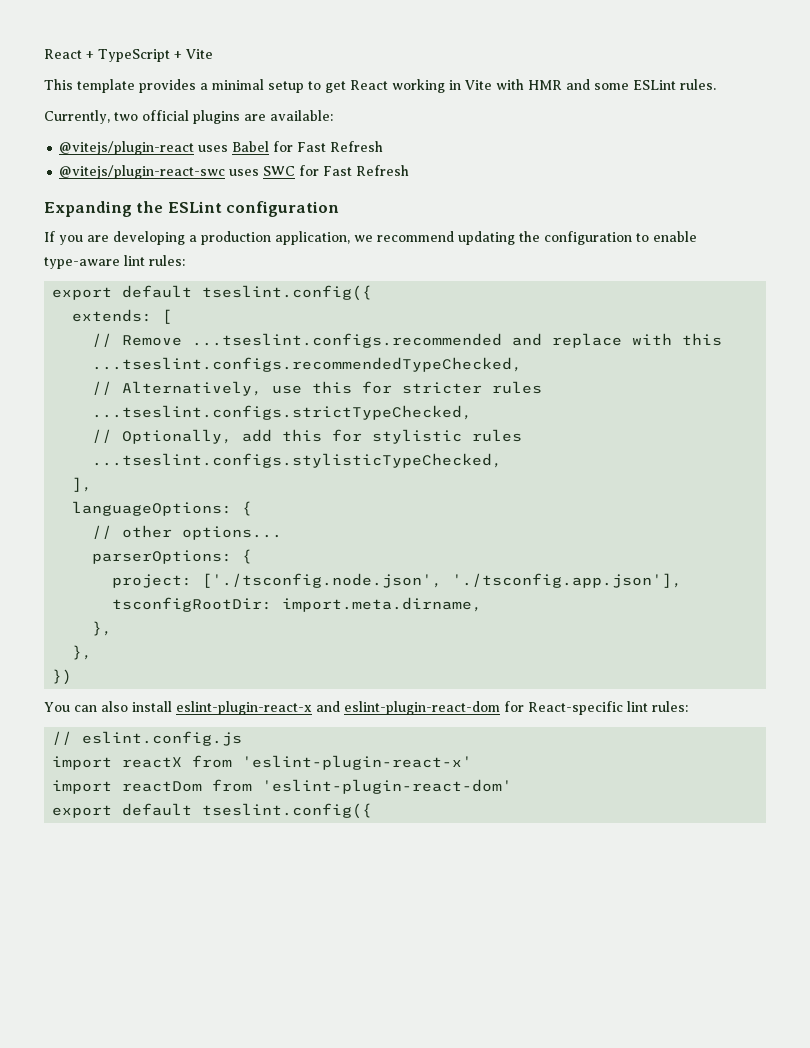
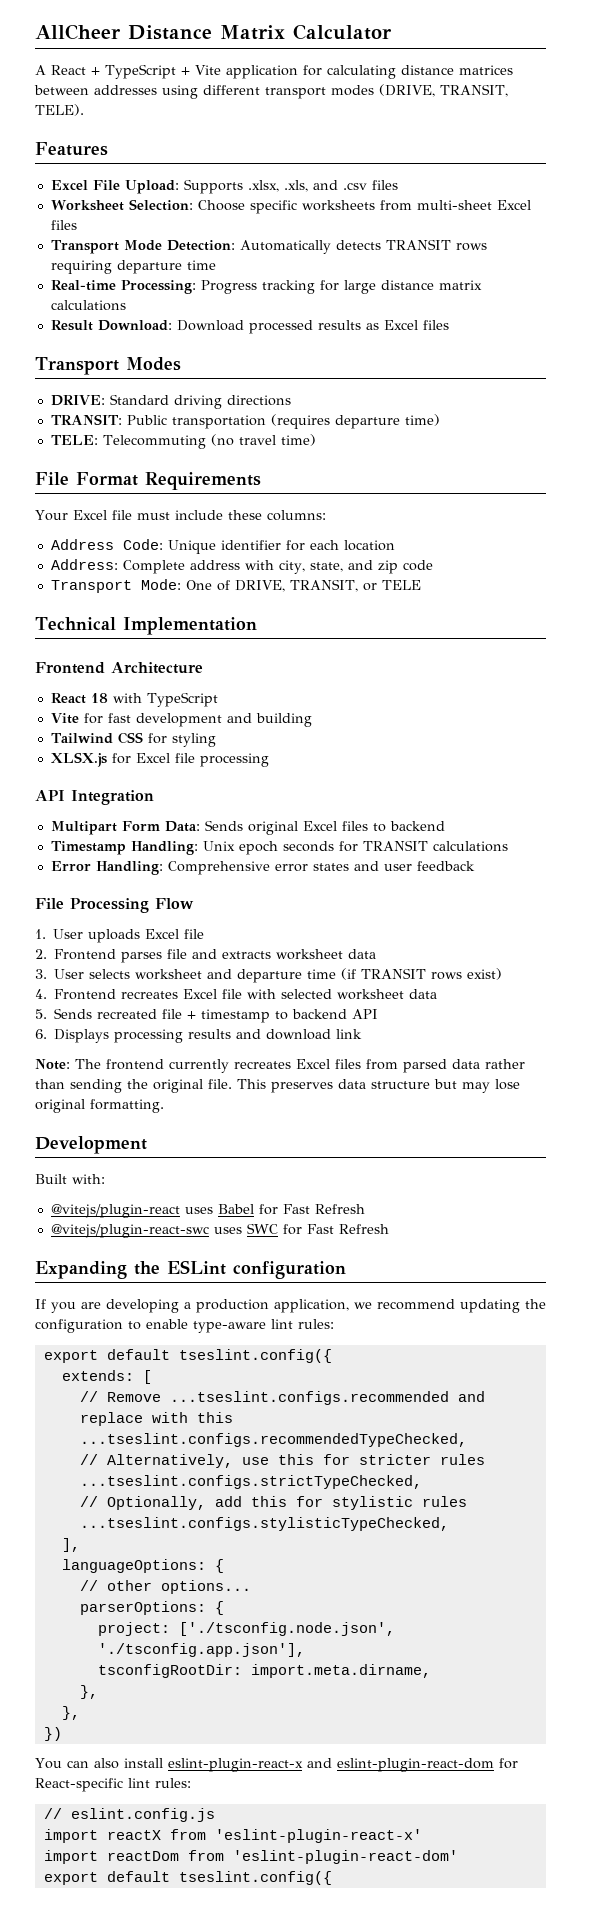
- React + TypeScript + Vite
- This template provides a minimal setup to get React working in Vite with HMR and some ESLint rules.
- Currently, two official plugins are available:
+ AllCheer Distance Matrix Calculator
+ A React + TypeScript + Vite application for calculating distance matrices between addresses using different transport modes (DRIVE, TRANSIT, TELE).
+ Features
+ Excel File Upload: Supports .xlsx, .xls, and .csv files
+ Worksheet Selection: Choose specific worksheets from multi-sheet Excel files
+ Transport Mode Detection: Automatically detects TRANSIT rows requiring departure time
+ Real-time Processing: Progress tracking for large distance matrix calculations
+ Result Download: Download processed results as Excel files
+ Transport Modes
+ DRIVE: Standard driving directions
+ TRANSIT: Public transportation (requires departure time)
+ TELE: Telecommuting (no travel time)
+ File Format Requirements
+ Your Excel file must include these columns:
+ Address Code: Unique identifier for each location
+ Address: Complete address with city, state, and zip code
+ Transport Mode: One of DRIVE, TRANSIT, or TELE
+ Technical Implementation
+ Frontend Architecture
+ React 18 with TypeScript
+ Vite for fast development and building
+ Tailwind CSS for styling
+ XLSX.js for Excel file processing
+ API Integration
+ Multipart Form Data: Sends original Excel files to backend
+ Timestamp Handling: Unix epoch seconds for TRANSIT calculations
+ Error Handling: Comprehensive error states and user feedback
+ File Processing Flow
+ 1. User uploads Excel file
+ 2. Frontend parses file and extracts worksheet data
+ 3. User selects worksheet and departure time (if TRANSIT rows exist)
+ 4. Frontend recreates Excel file with selected worksheet data
+ 5. Sends recreated file + timestamp to backend API
+ 6. Displays processing results and download link
+ Note: The frontend currently recreates Excel files from parsed data rather than sending the original file. This preserves data structure but may lose original formatting.
+ Development
+ Built with:

